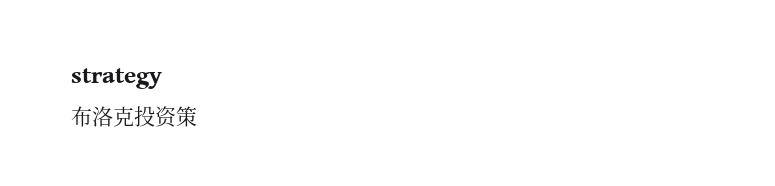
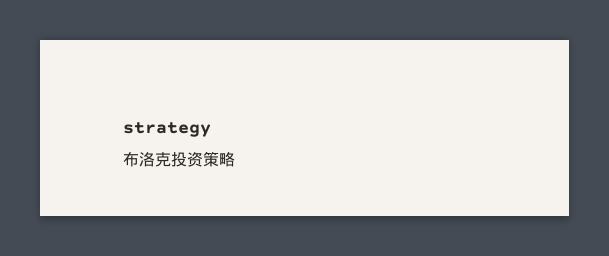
- 布洛克投资策
+ 布洛克投资策略

